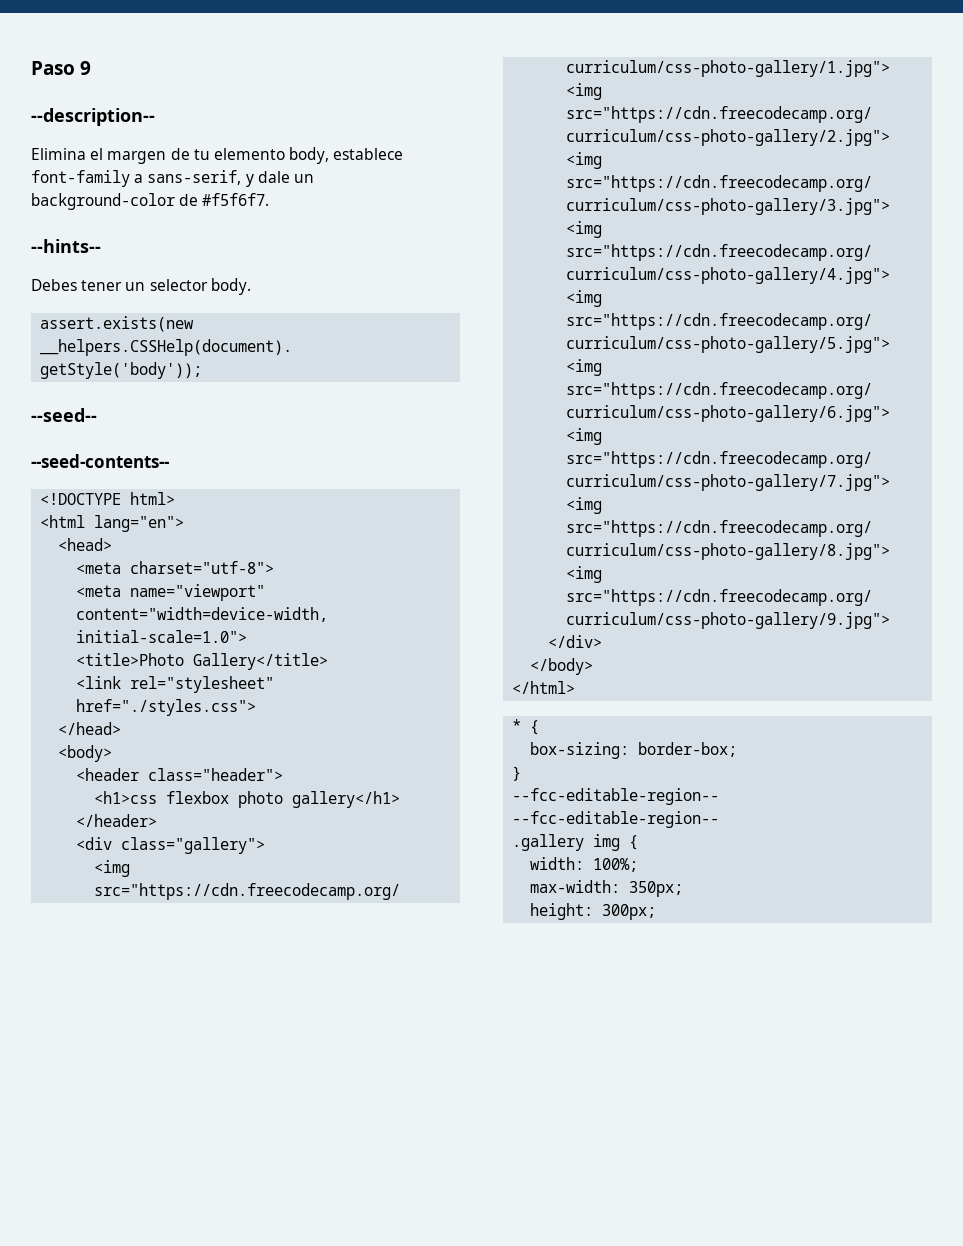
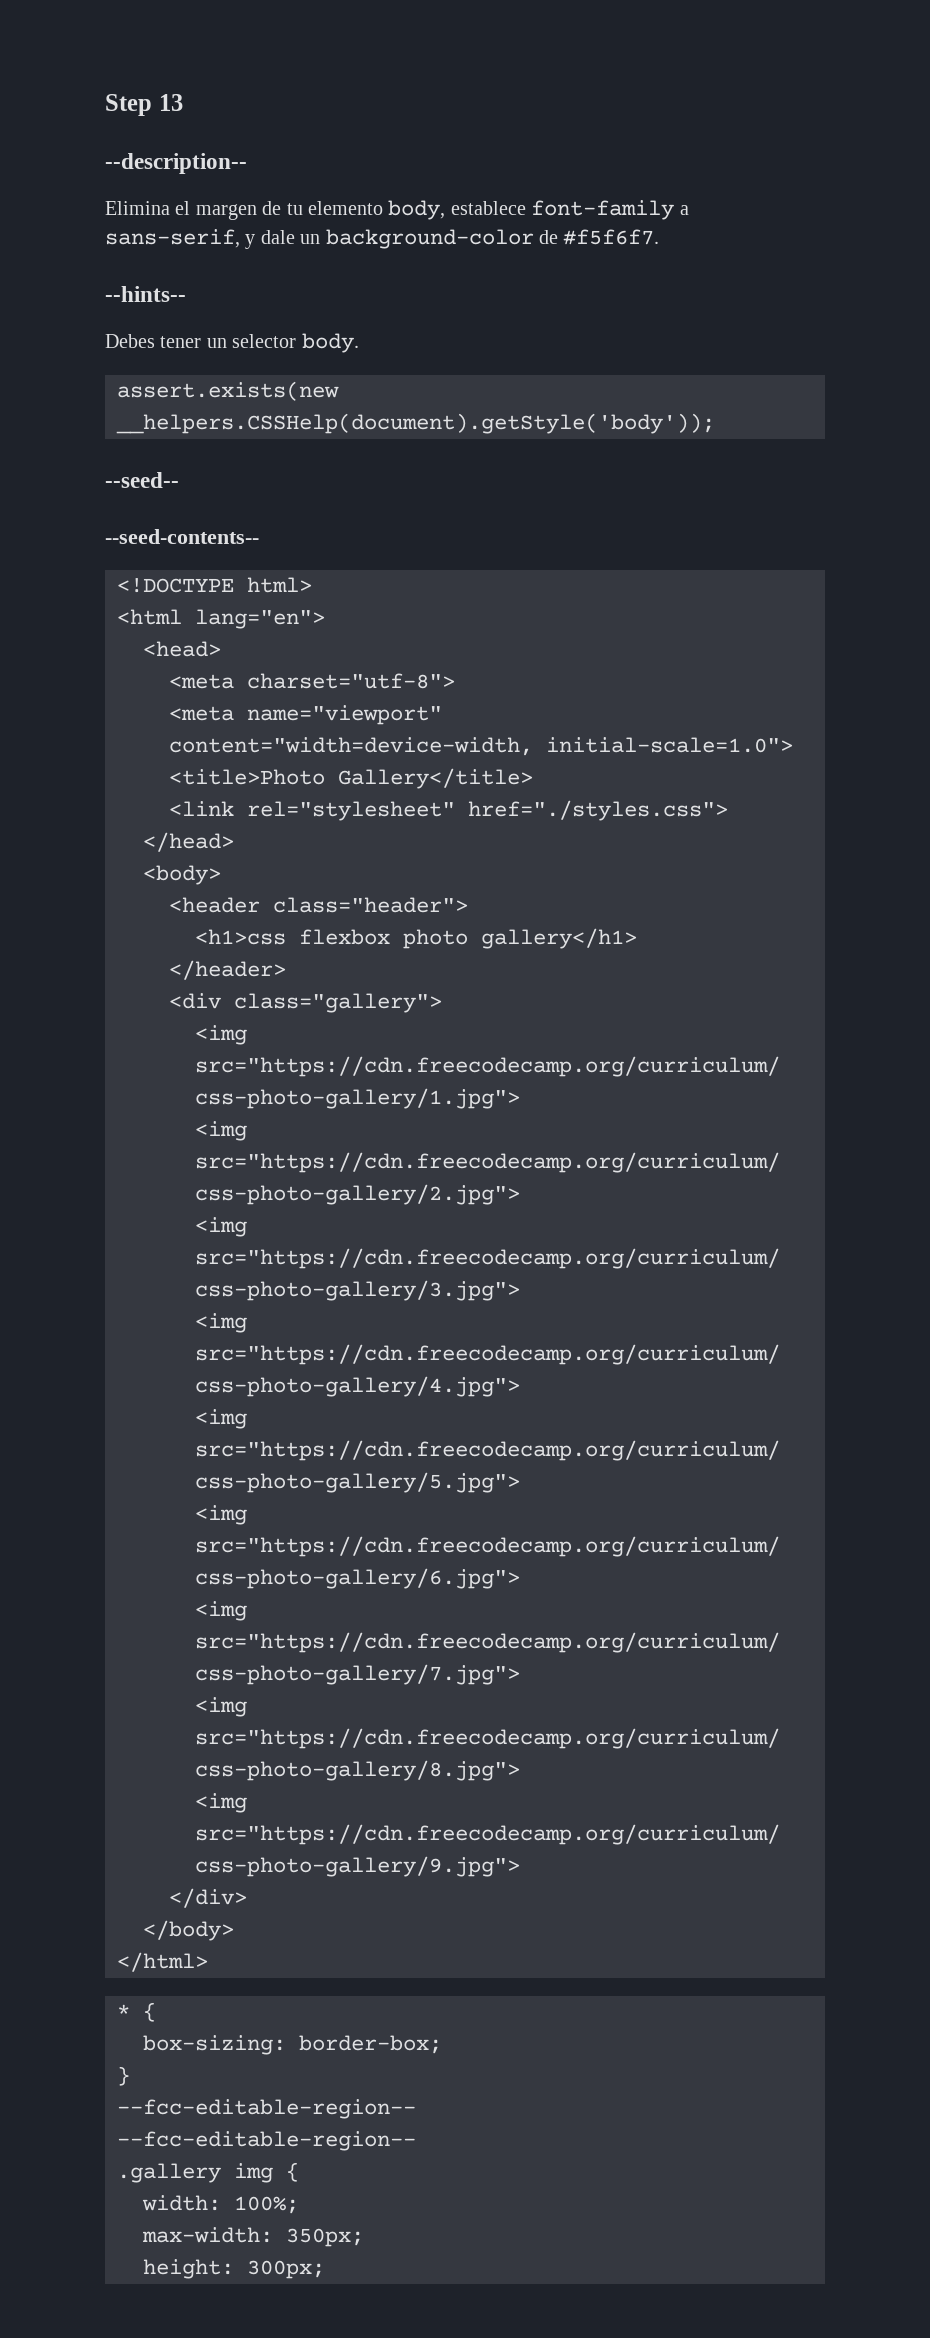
- Paso 9
+ Step 13

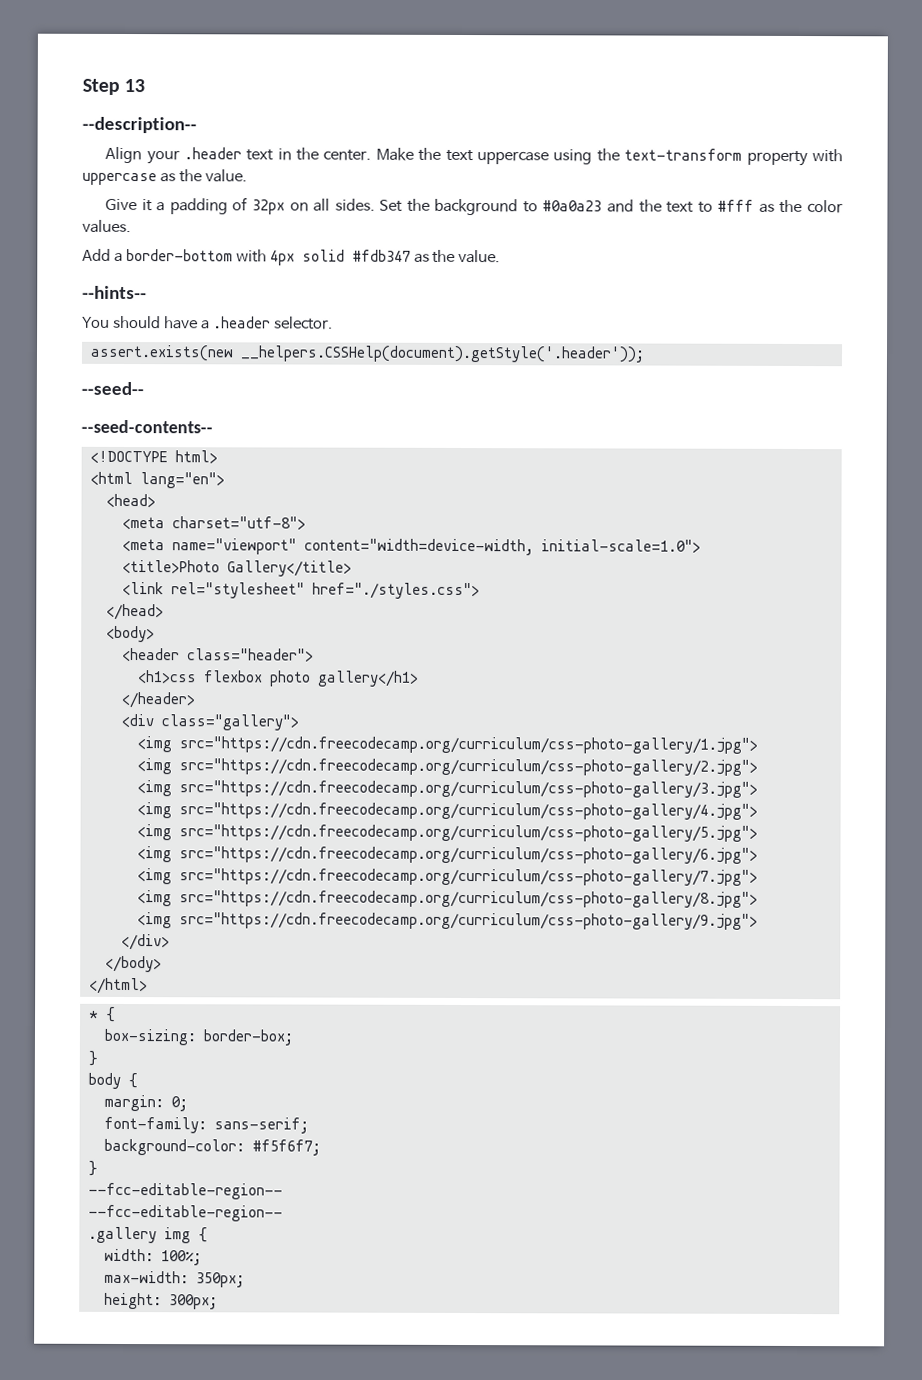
- Elimina el margen de tu elemento body, establece font-family a sans-serif, y dale un background-color de #f5f6f7.
+ Align your .header text in the center. Make the text uppercase using the text-transform property with uppercase as the value.
+ Give it a padding of 32px on all sides. Set the background to #0a0a23 and the text to #fff as the color values.
+ Add a border-bottom with 4px solid #fdb347 as the value.
  --hints--
- Debes tener un selector body.
+ You should have a .header selector.
- assert.exists(new __helpers.CSSHelp(document).getStyle('body'));
+ assert.exists(new __helpers.CSSHelp(document).getStyle('.header'));
+ body {
+ margin: 0;
+ font-family: sans-serif;
+ background-color: #f5f6f7;
+ }

